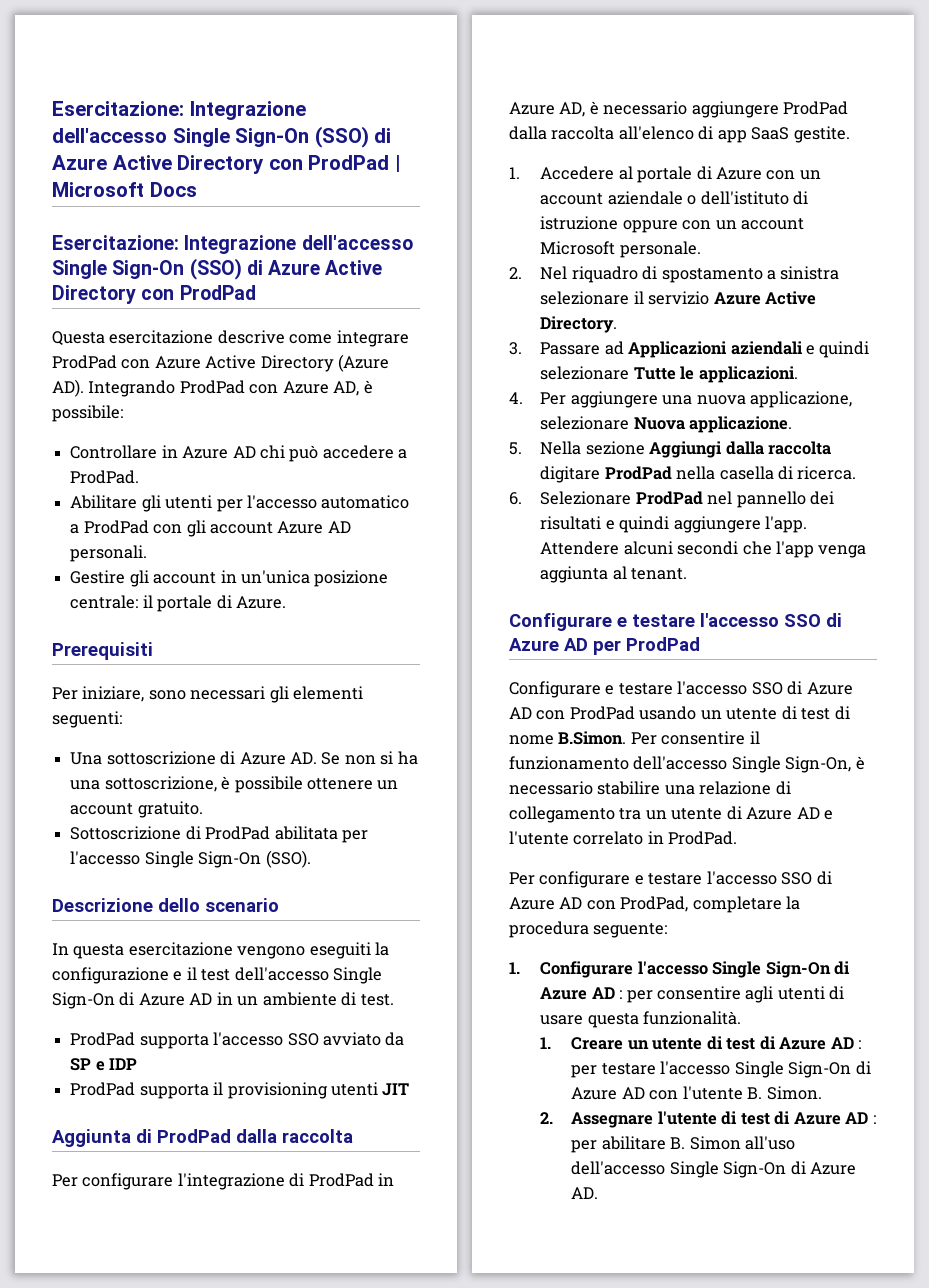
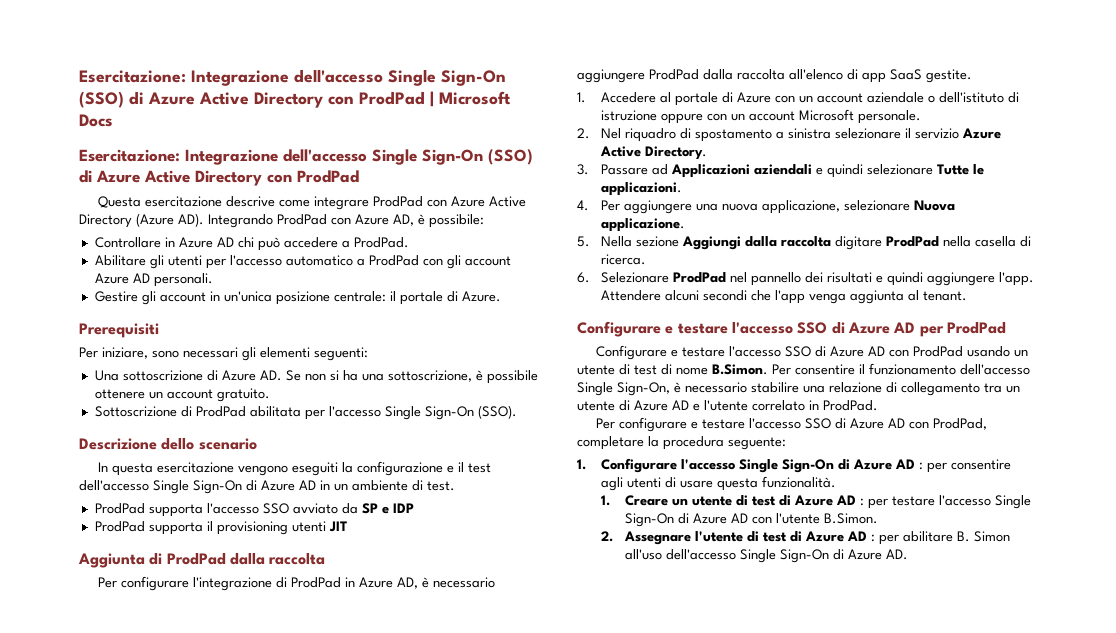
- 1. Creare un utente di test di Azure AD : per testare l'accesso Single Sign-On di Azure AD con l'utente B. Simon.
+ 1. Creare un utente di test di Azure AD : per testare l'accesso Single Sign-On di Azure AD con l'utente B.Simon.

